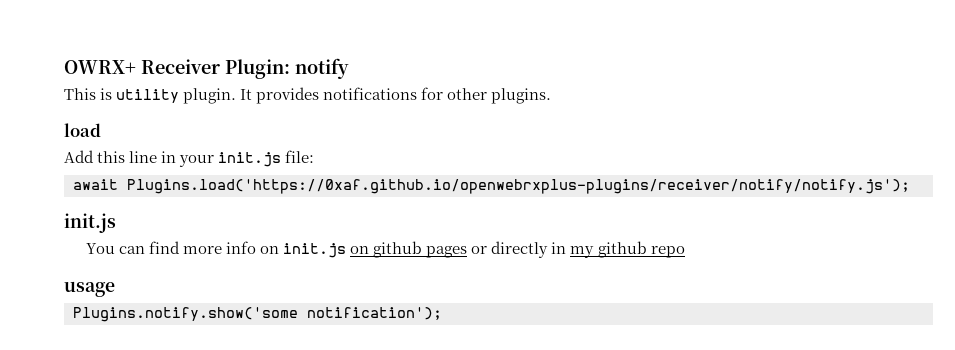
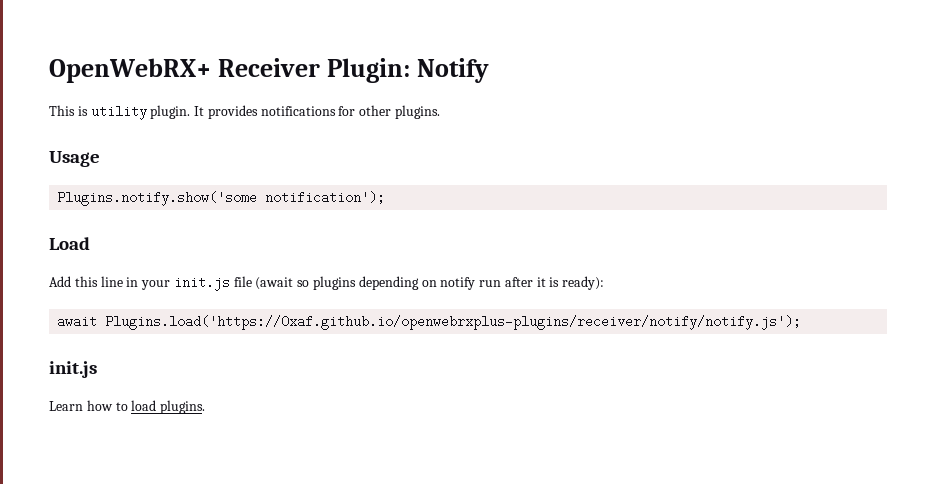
- OWRX+ Receiver Plugin: notify
+ OpenWebRX+ Receiver Plugin: Notify
- load
+ Usage
+ Plugins.notify.show('some notification');
+ Load
- Add this line in your init.js file:
+ Add this line in your init.js file (await so plugins depending on notify run after it is ready):
  await Plugins.load('https://0xaf.github.io/openwebrxplus-plugins/receiver/notify/notify.js');
  init.js
- You can find more info on init.js on github pages or directly in my github repo
- usage
- Plugins.notify.show('some notification');
+ Learn how to load plugins.

